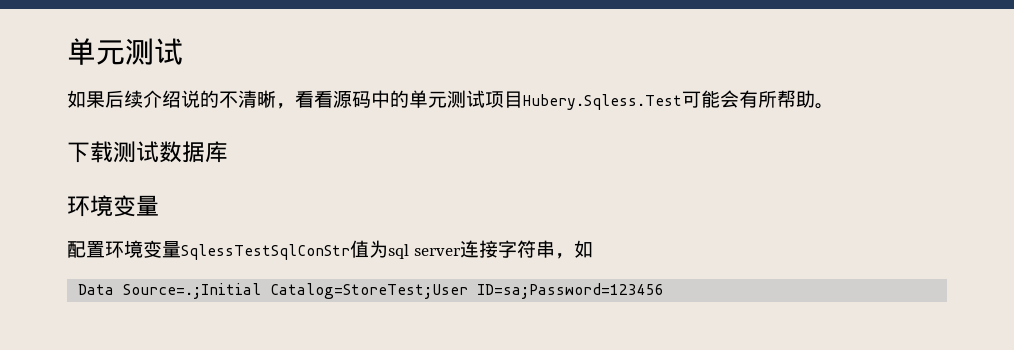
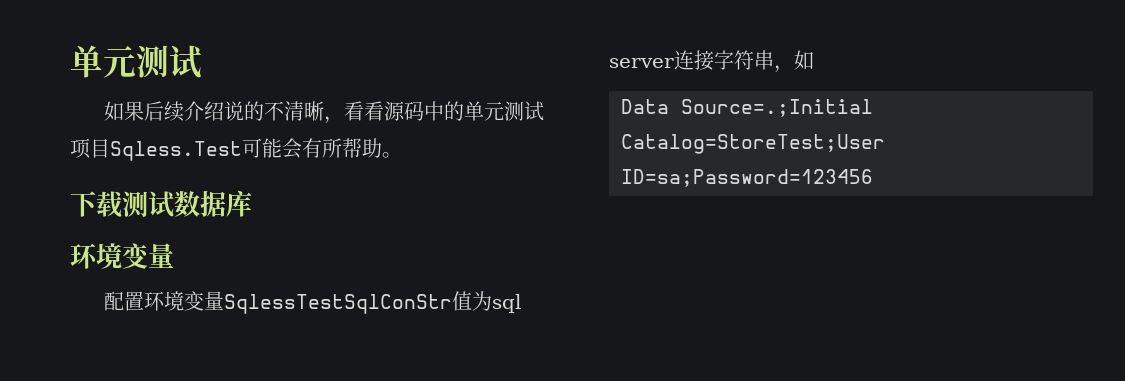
- 如果后续介绍说的不清晰，看看源码中的单元测试项目Hubery.Sqless.Test可能会有所帮助。
+ 如果后续介绍说的不清晰，看看源码中的单元测试项目Sqless.Test可能会有所帮助。

